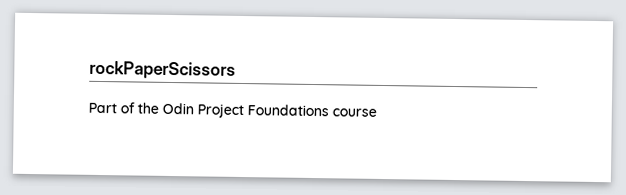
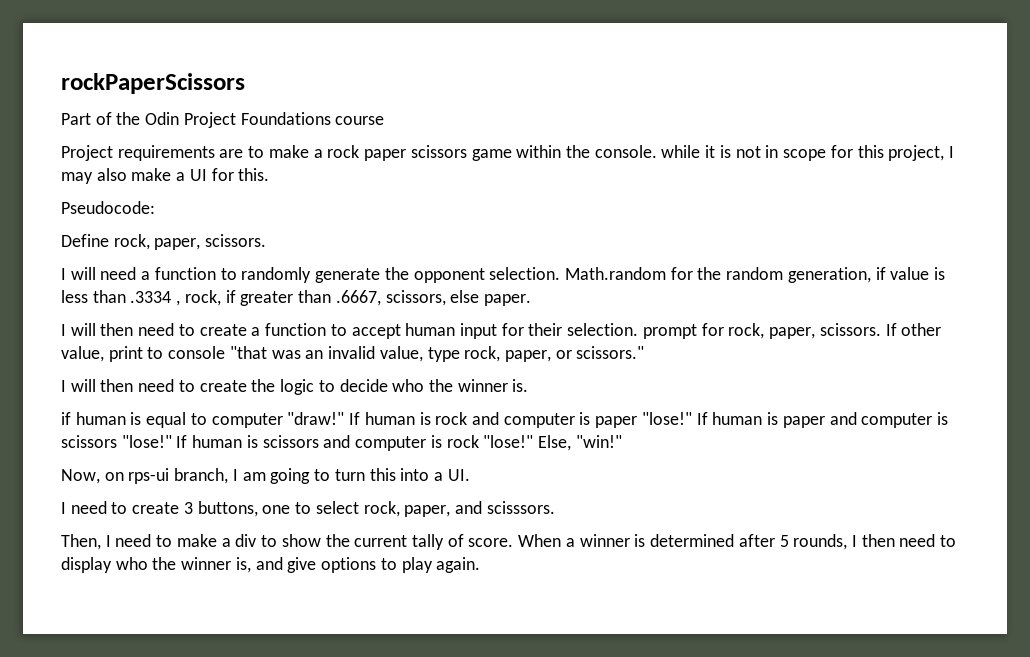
+ Project requirements are to make a rock paper scissors game within the console. while it is not in scope for this project, I may also make a UI for this.
+ Pseudocode:
+ Define rock, paper, scissors.
+ I will need a function to randomly generate the opponent selection. Math.random for the random generation, if value is less than .3334 , rock, if greater than .6667, scissors, else paper.
+ I will then need to create a function to accept human input for their selection. prompt for rock, paper, scissors. If other value, print to console "that was an invalid value, type rock, paper, or scissors."
+ I will then need to create the logic to decide who the winner is.
+ if human is equal to computer "draw!" If human is rock and computer is paper "lose!" If human is paper and computer is scissors "lose!" If human is scissors and computer is rock "lose!" Else, "win!"
+ Now, on rps-ui branch, I am going to turn this into a UI.
+ I need to create 3 buttons, one to select rock, paper, and scisssors.
+ Then, I need to make a div to show the current tally of score. When a winner is determined after 5 rounds, I then need to display who the winner is, and give options to play again.

